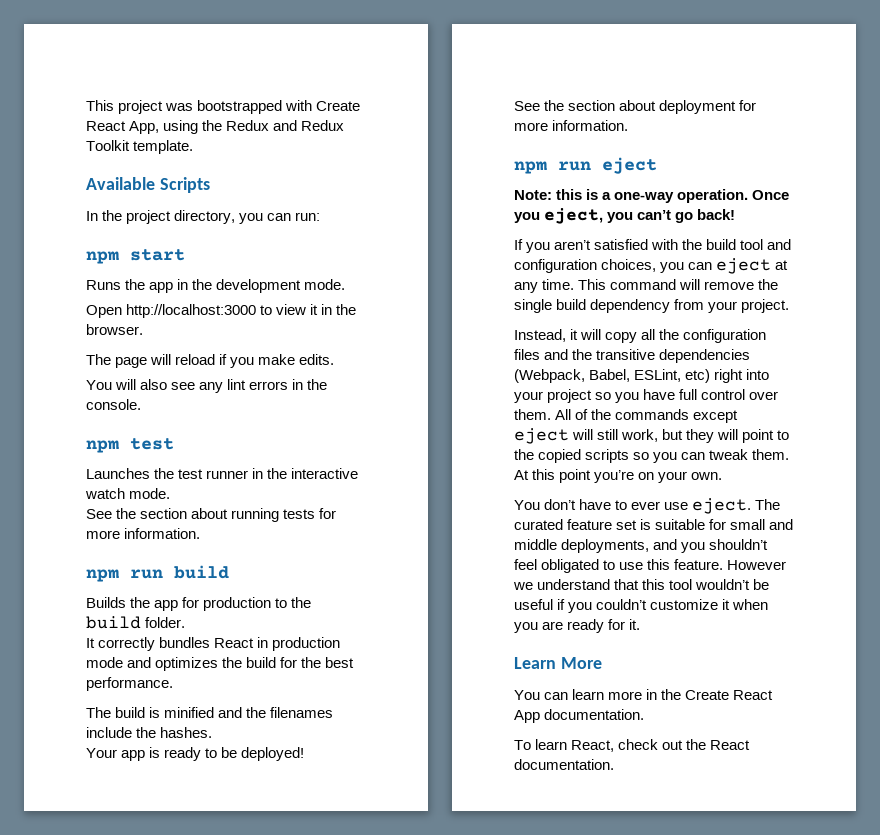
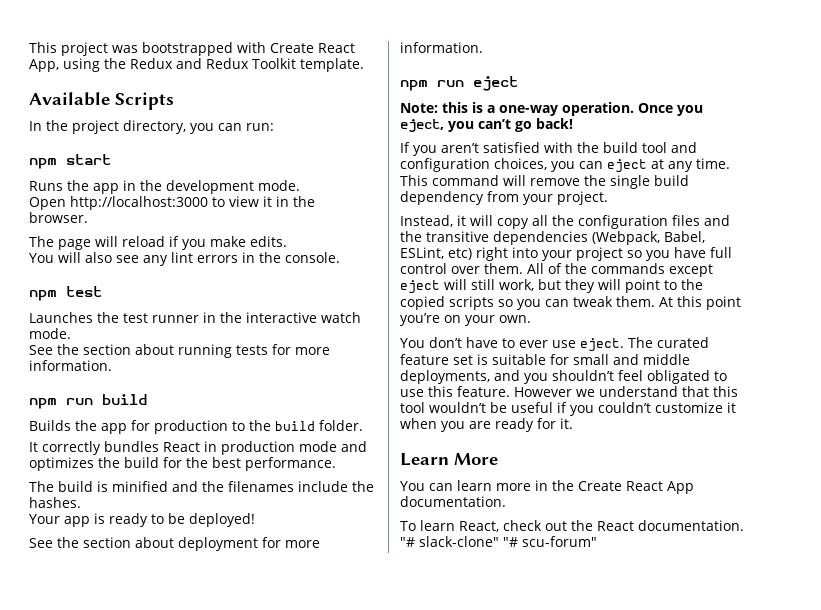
+ "# slack-clone" "# scu-forum"

